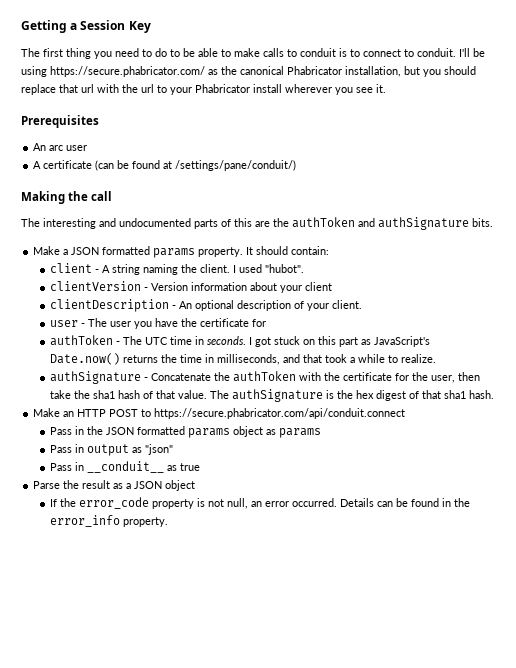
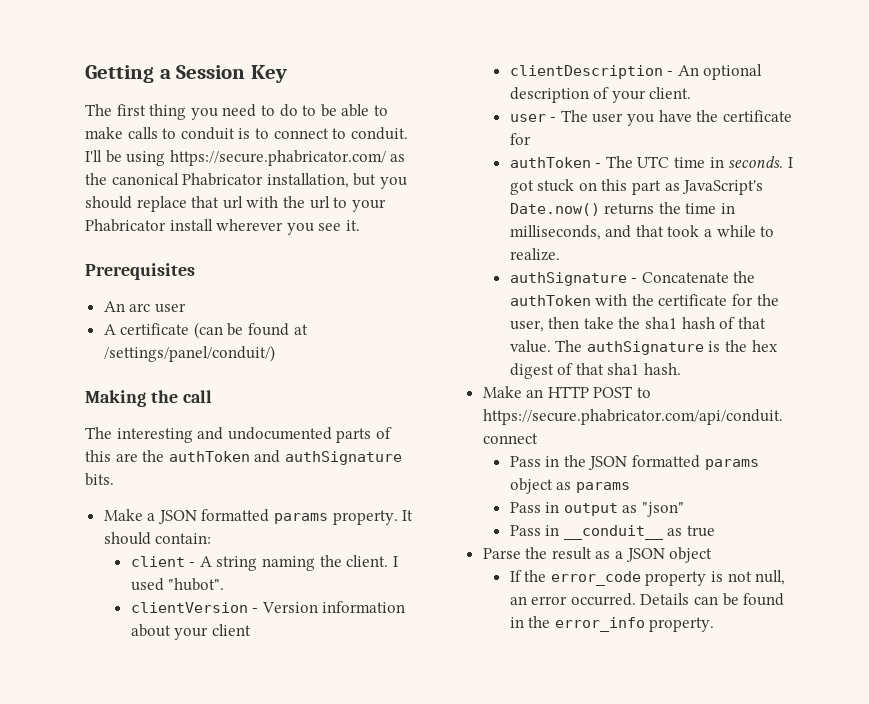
- A certificate (can be found at /settings/pane/conduit/)
+ A certificate (can be found at /settings/panel/conduit/)

